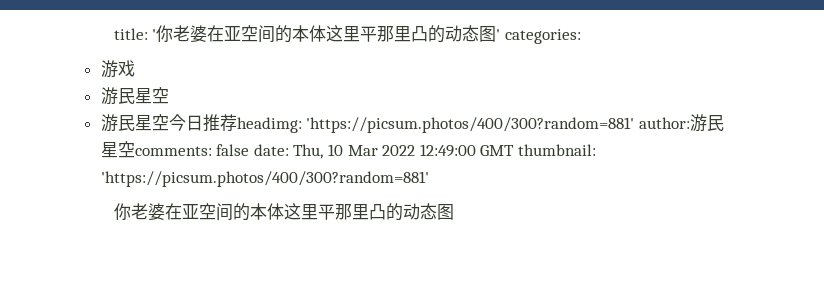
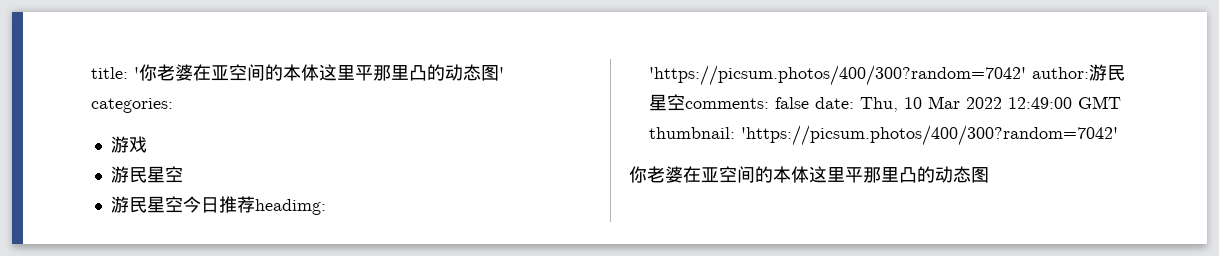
- 游民星空今日推荐headimg: 'https://picsum.photos/400/300?random=881' author:游民星空comments: false date: Thu, 10 Mar 2022 12:49:00 GMT thumbnail: 'https://picsum.photos/400/300?random=881'
+ 游民星空今日推荐headimg: 'https://picsum.photos/400/300?random=7042' author:游民星空comments: false date: Thu, 10 Mar 2022 12:49:00 GMT thumbnail: 'https://picsum.photos/400/300?random=7042'

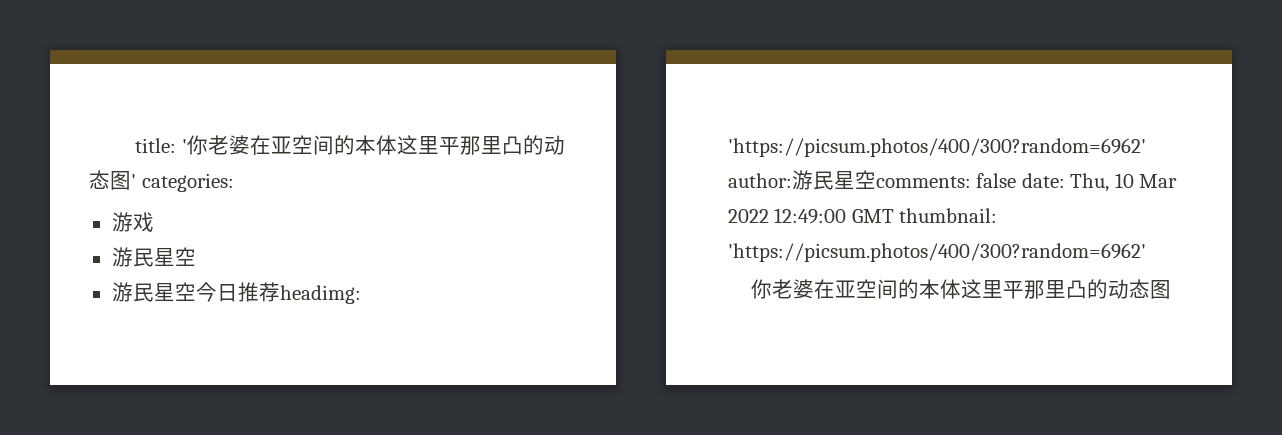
- 游民星空今日推荐headimg: 'https://picsum.photos/400/300?random=7042' author:游民星空comments: false date: Thu, 10 Mar 2022 12:49:00 GMT thumbnail: 'https://picsum.photos/400/300?random=7042'
+ 游民星空今日推荐headimg: 'https://picsum.photos/400/300?random=6962' author:游民星空comments: false date: Thu, 10 Mar 2022 12:49:00 GMT thumbnail: 'https://picsum.photos/400/300?random=6962'

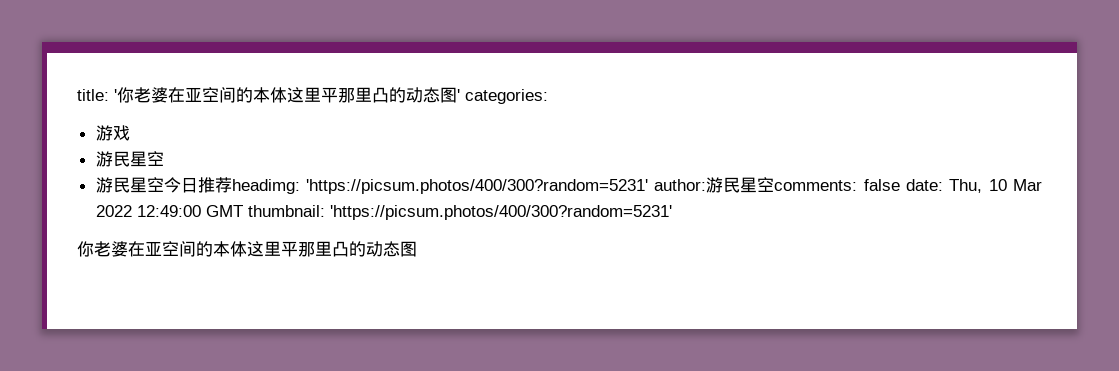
- 游民星空今日推荐headimg: 'https://picsum.photos/400/300?random=6962' author:游民星空comments: false date: Thu, 10 Mar 2022 12:49:00 GMT thumbnail: 'https://picsum.photos/400/300?random=6962'
+ 游民星空今日推荐headimg: 'https://picsum.photos/400/300?random=5231' author:游民星空comments: false date: Thu, 10 Mar 2022 12:49:00 GMT thumbnail: 'https://picsum.photos/400/300?random=5231'

